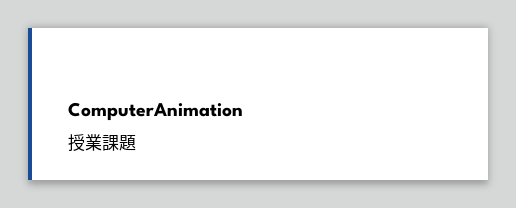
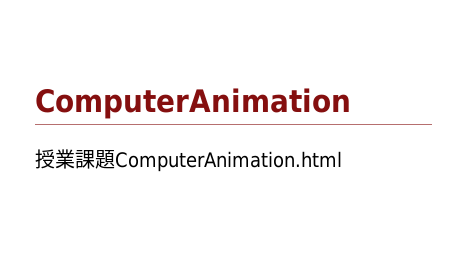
- 授業課題
+ 授業課題ComputerAnimation.html

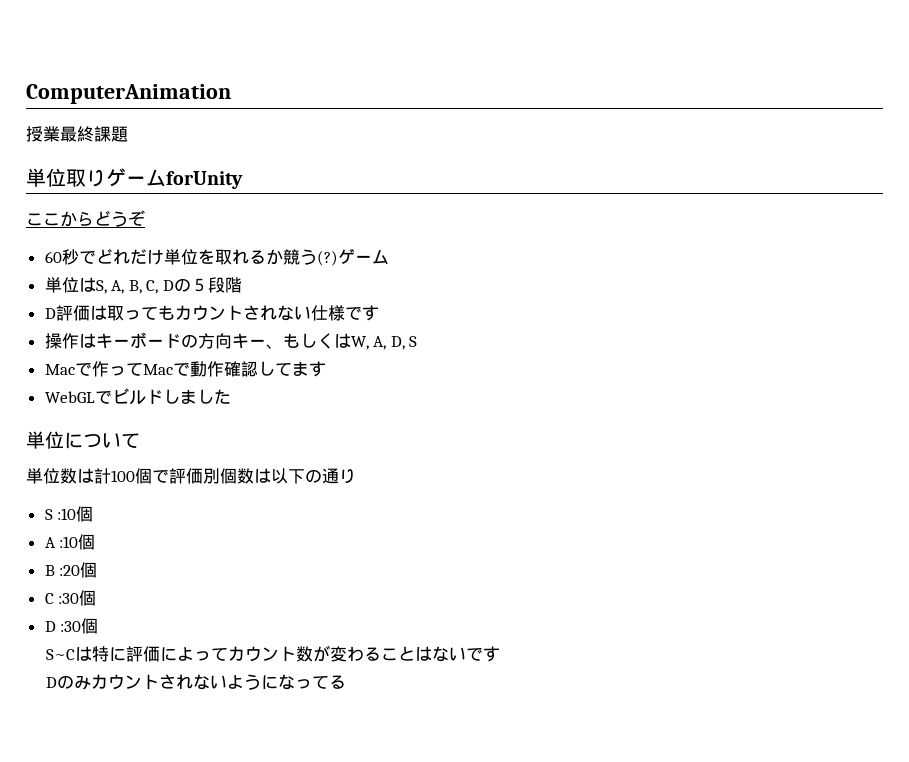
- 授業課題ComputerAnimation.html
+ 授業最終課題
+ 単位取りゲームforUnity
+ ここからどうぞ
+ 60秒でどれだけ単位を取れるか競う(?)ゲーム
+ 単位はS, A, B, C, Dの５段階
+ D評価は取ってもカウントされない仕様です
+ 操作はキーボードの方向キー、もしくはW, A, D, S
+ Macで作ってMacで動作確認してます
+ WebGLでビルドしました
+ 単位について
+ 単位数は計100個で評価別個数は以下の通り
+ S :10個
+ A :10個
+ B :20個
+ C :30個
+ D :30個
+ S~Cは特に評価によってカウント数が変わることはないです
+ Dのみカウントされないようになってる

